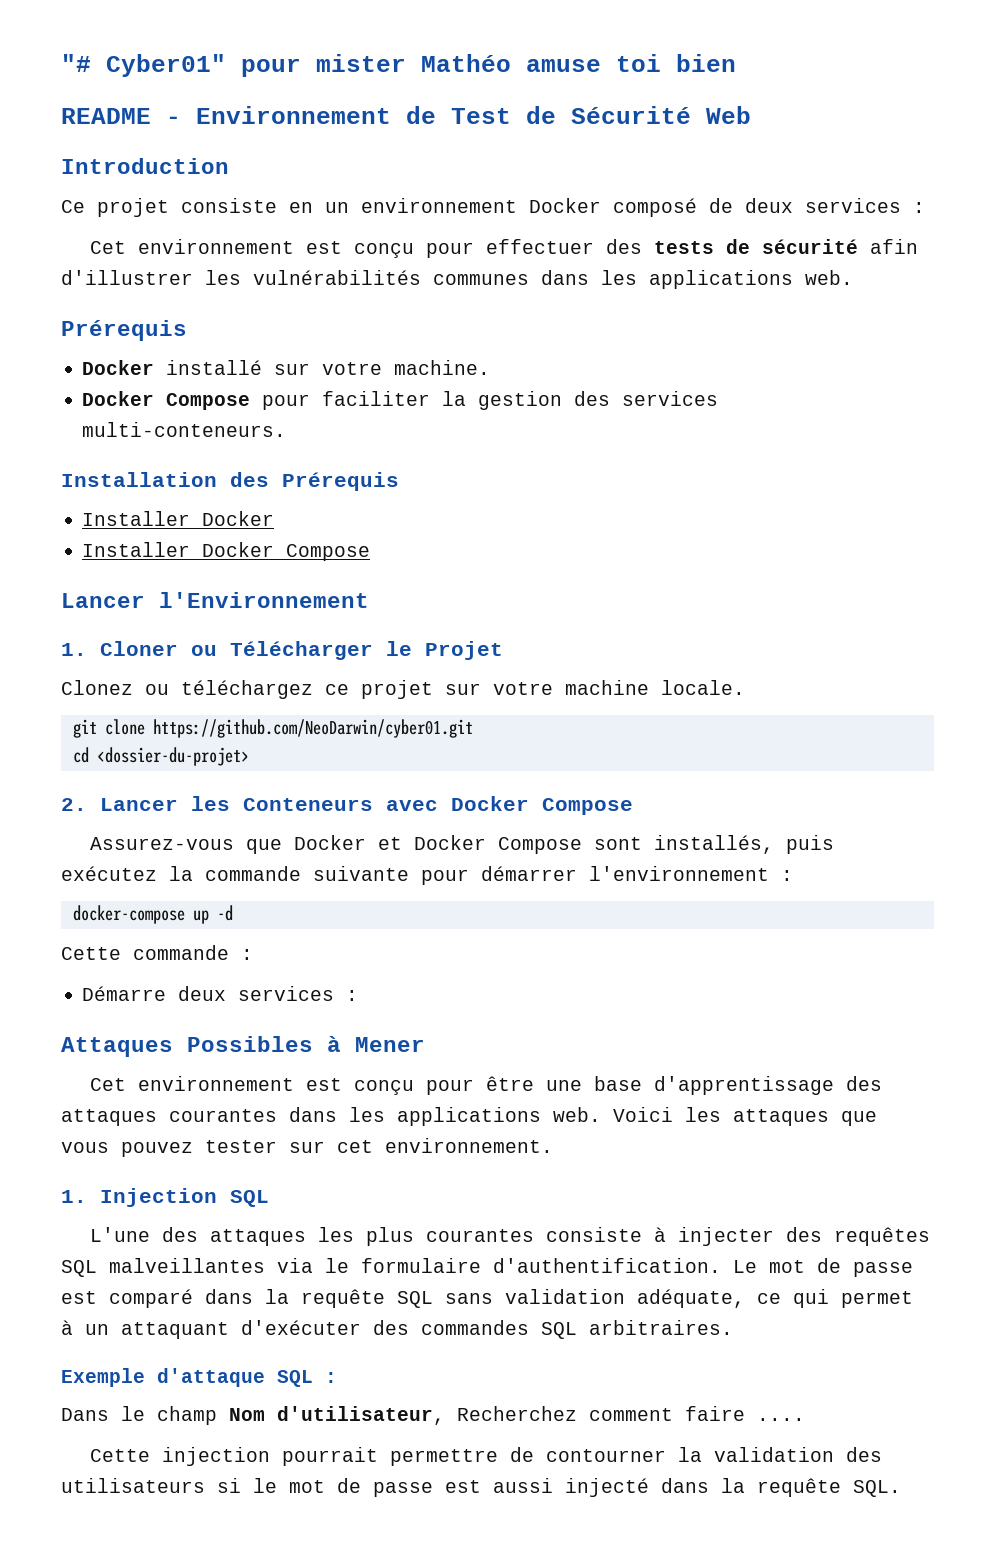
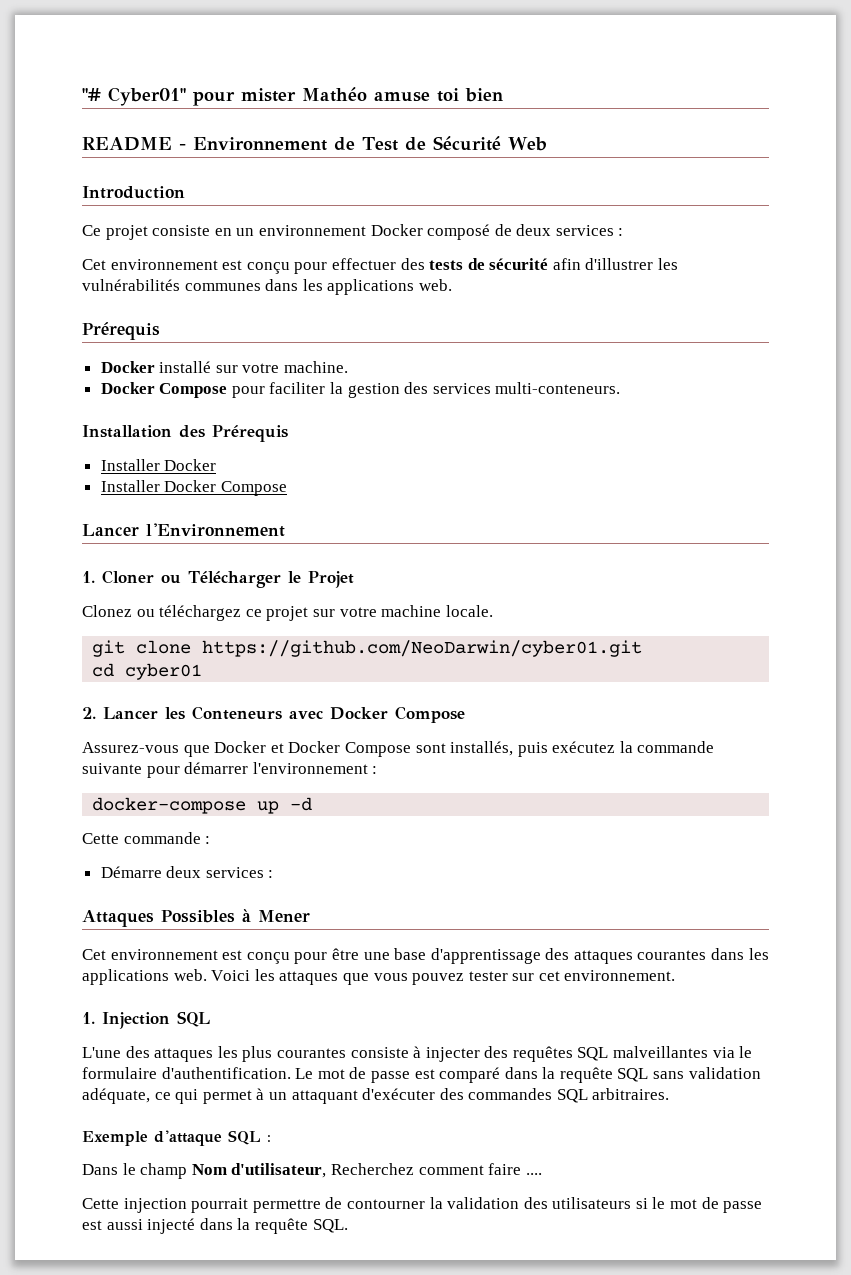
- cd <dossier-du-projet>
+ cd cyber01

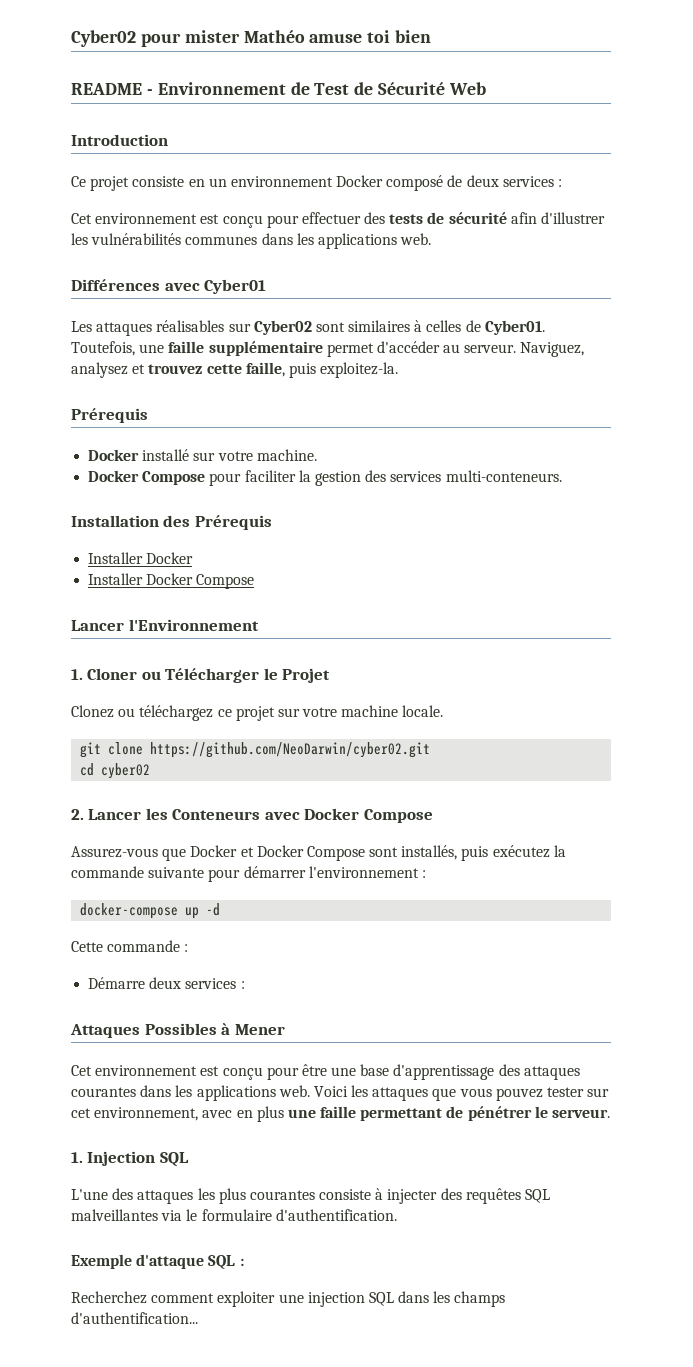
- "# Cyber01" pour mister Mathéo amuse toi bien
+ Cyber02 pour mister Mathéo amuse toi bien
+ Différences avec Cyber01
+ Les attaques réalisables sur Cyber02 sont similaires à celles de Cyber01. Toutefois, une faille supplémentaire permet d'accéder au serveur. Naviguez, analysez et trouvez cette faille, puis exploitez-la.
- git clone https://github.com/NeoDarwin/cyber01.git
+ git clone https://github.com/NeoDarwin/cyber02.git
- cd cyber01
+ cd cyber02
- Voici les attaques que vous pouvez tester sur cet environnement.
+ Voici les attaques que vous pouvez tester sur cet environnement, avec en plus une faille permettant de pénétrer le serveur.
- L'une des attaques les plus courantes consiste à injecter des requêtes SQL malveillantes via le formulaire d'authentification. Le mot de passe est comparé dans la requête SQL sans validation adéquate, ce qui permet à un attaquant d'exécuter des commandes SQL arbitraires.
+ L'une des attaques les plus courantes consiste à injecter des requêtes SQL malveillantes via le formulaire d'authentification.
  Exemple d'attaque SQL :
- Dans le champ Nom d'utilisateur, Recherchez comment faire ....
- Cette injection pourrait permettre de contourner la validation des utilisateurs si le mot de passe est aussi injecté dans la requête SQL.
+ Recherchez comment exploiter une injection SQL dans les champs d'authentification...

